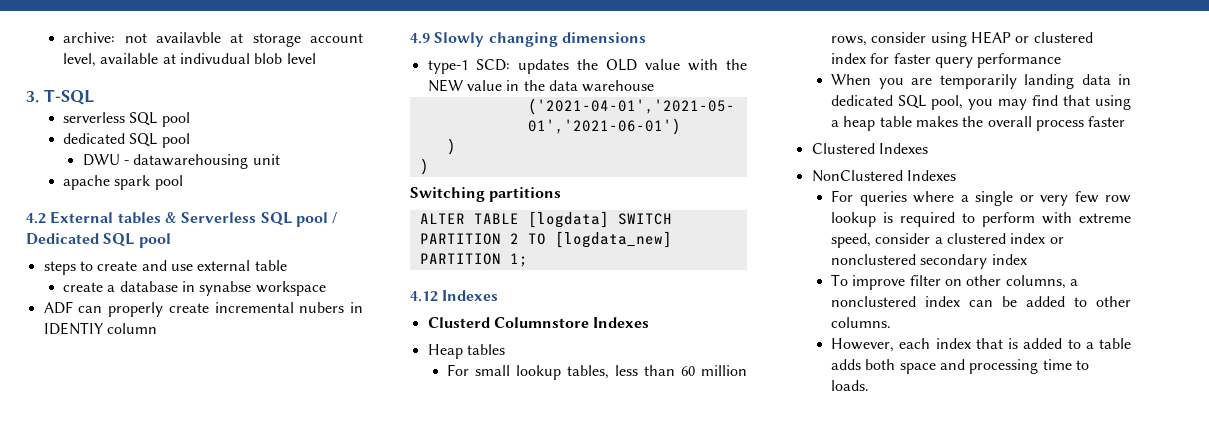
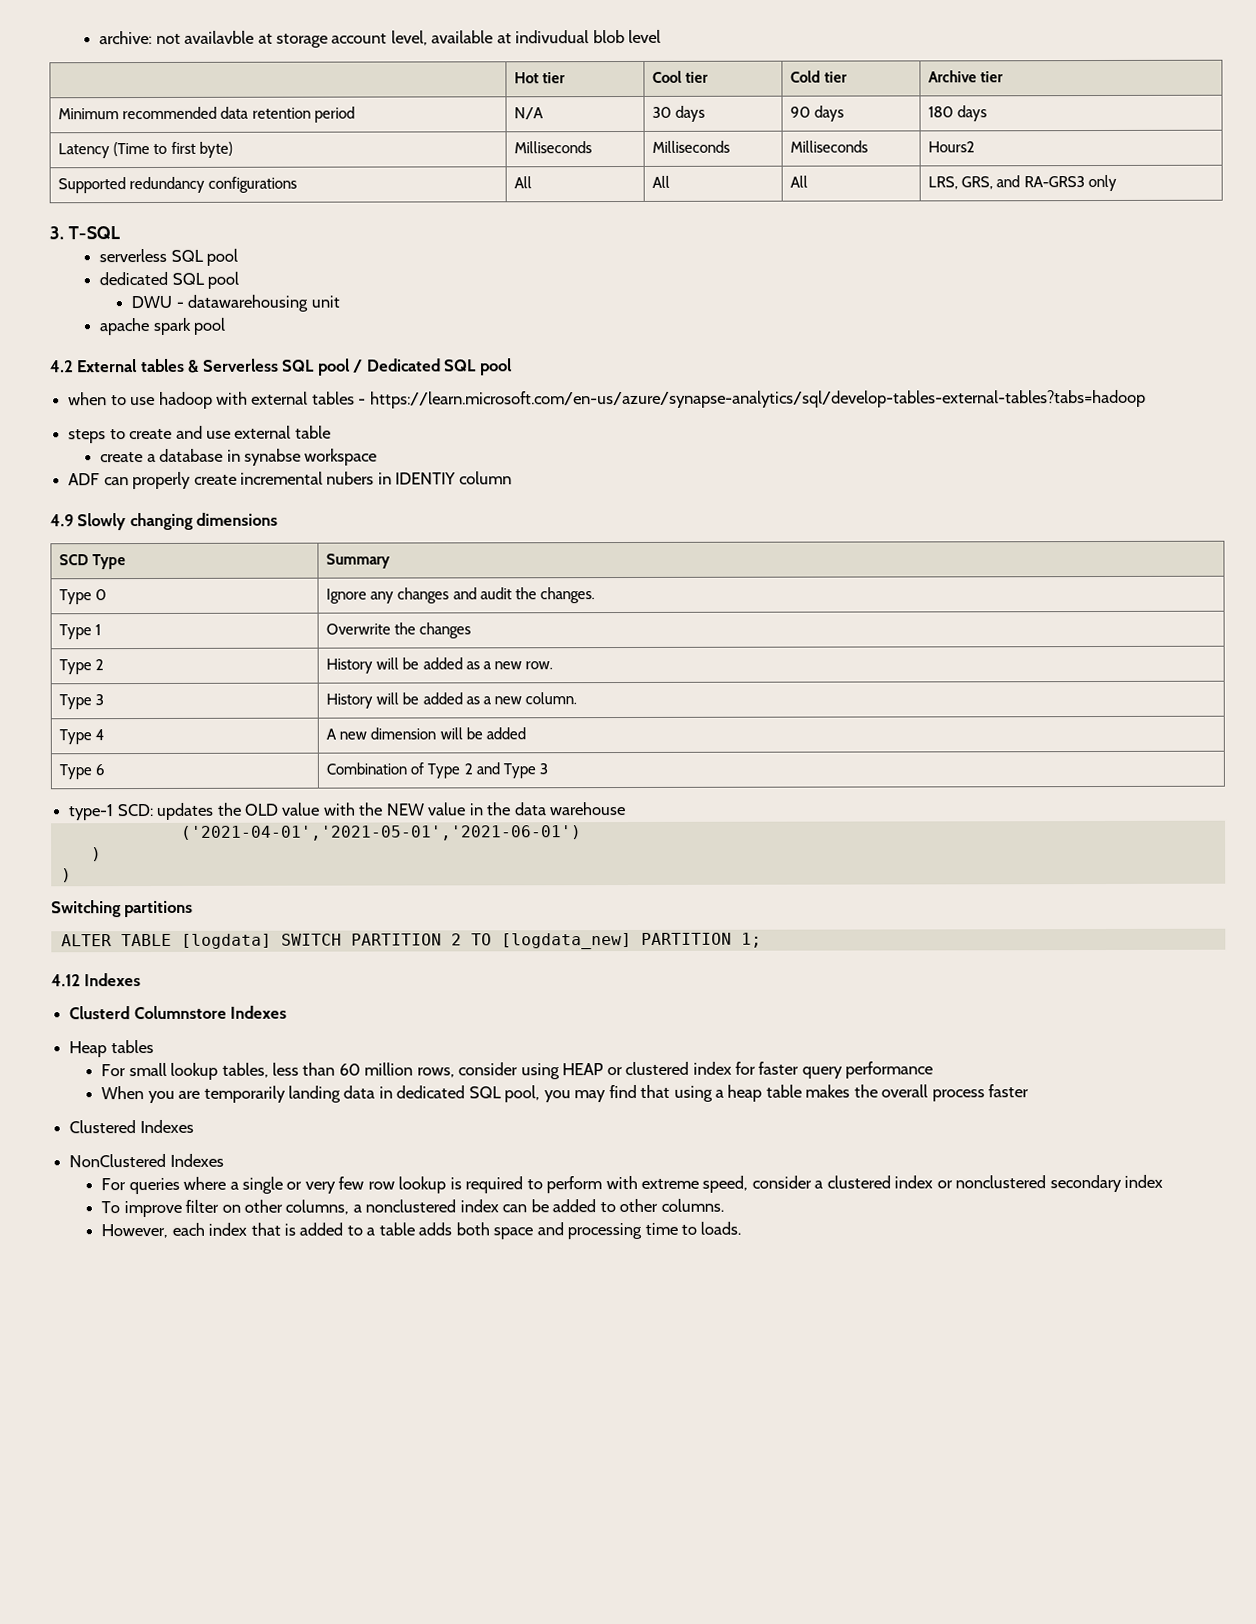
+ | Hot tier | Cool tier | Cold tier | Archive tier
+ Minimum recommended data retention period | N/A | 30 days | 90 days | 180 days
+ Latency (Time to first byte) | Milliseconds | Milliseconds | Milliseconds | Hours2
+ Supported redundancy configurations | All | All | All | LRS, GRS, and RA-GRS3 only
+ when to use hadoop with external tables - https://learn.microsoft.com/en-us/azure/synapse-analytics/sql/develop-tables-external-tables?tabs=hadoop
+ SCD Type | Summary
+ Type 0 | Ignore any changes and audit the changes.
+ Type 1 | Overwrite the changes
+ Type 2 | History will be added as a new row.
+ Type 3 | History will be added as a new column.
+ Type 4 | A new dimension will be added
+ Type 6 | Combination of Type 2 and Type 3

